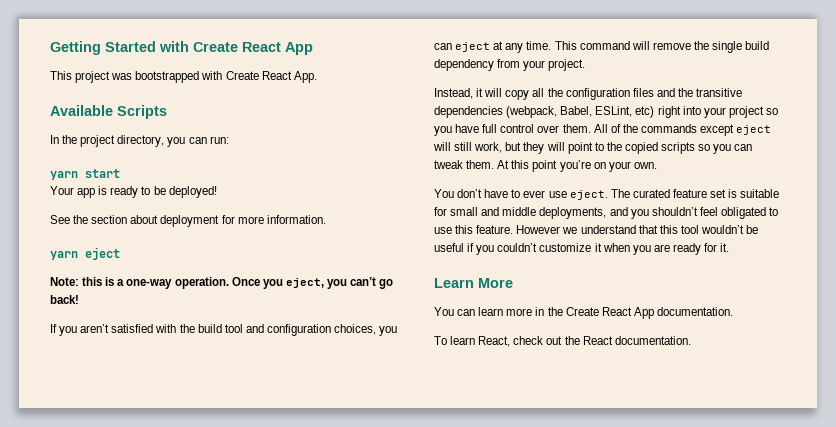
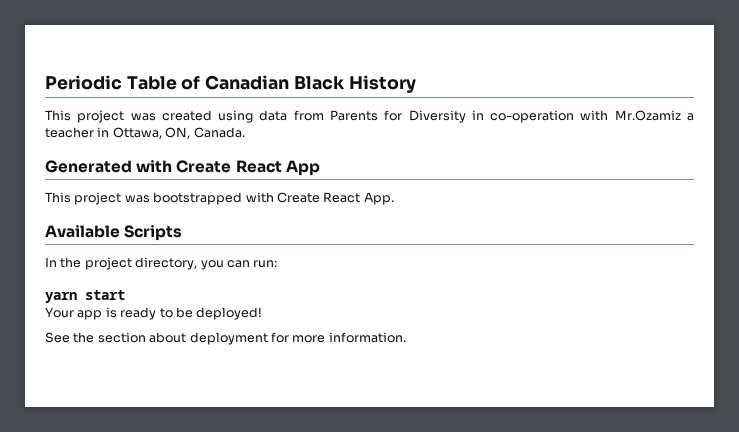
- Getting Started with Create React App
+ Periodic Table of Canadian Black History
+ This project was created using data from Parents for Diversity in co-operation with Mr.Ozamiz a teacher in Ottawa, ON, Canada.
+ Generated with Create React App
- yarn eject
- Note: this is a one-way operation. Once you eject, you can’t go back!
- If you aren’t satisfied with the build tool and configuration choices, you can eject at any time. This command will remove the single build dependency from your project.
- Instead, it will copy all the configuration files and the transitive dependencies (webpack, Babel, ESLint, etc) right into your project so you have full control over them. All of the commands except eject will still work, but they will point to the copied scripts so you can tweak them. At this point you’re on your own.
- You don’t have to ever use eject. The curated feature set is suitable for small and middle deployments, and you shouldn’t feel obligated to use this feature. However we understand that this tool wouldn’t be useful if you couldn’t customize it when you are ready for it.
- Learn More
- You can learn more in the Create React App documentation.
- To learn React, check out the React documentation.

